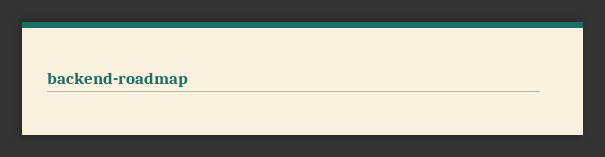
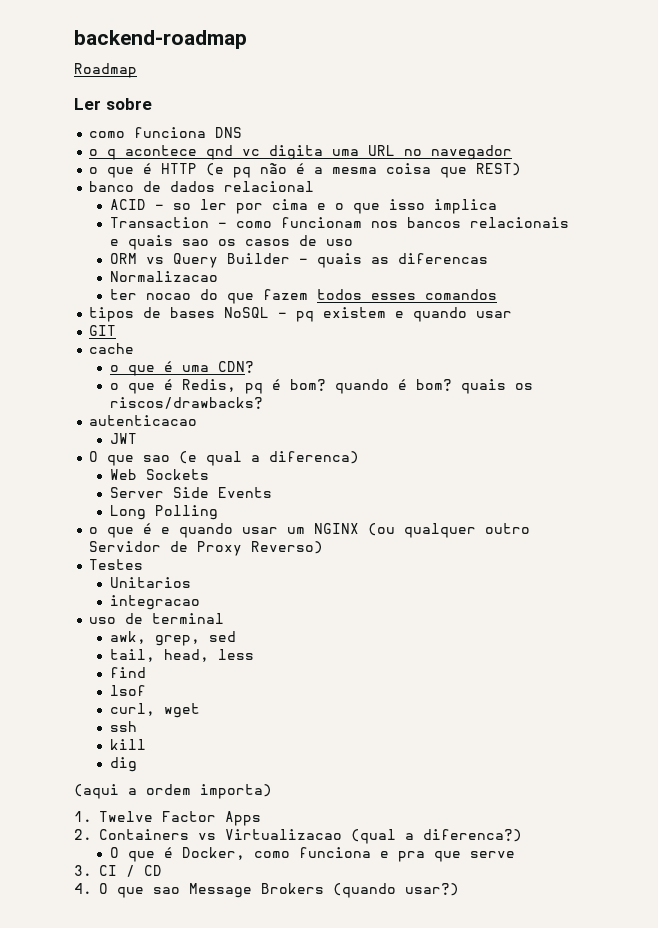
+ Roadmap
+ Ler sobre
+ como funciona DNS
+ o q acontece qnd vc digita uma URL no navegador
+ o que é HTTP (e pq não é a mesma coisa que REST)
+ banco de dados relacional
+ ACID - so ler por cima e o que isso implica
+ Transaction - como funcionam nos bancos relacionais e quais sao os casos de uso
+ ORM vs Query Builder - quais as diferencas
+ Normalizacao
+ ter nocao do que fazem todos esses comandos
+ tipos de bases NoSQL - pq existem e quando usar
+ GIT
+ cache
+ o que é uma CDN?
+ o que é Redis, pq é bom? quando é bom? quais os riscos/drawbacks?
+ autenticacao
+ JWT
+ O que sao (e qual a diferenca)
+ Web Sockets
+ Server Side Events
+ Long Polling
+ o que é e quando usar um NGINX (ou qualquer outro Servidor de Proxy Reverso)
+ Testes
+ Unitarios
+ integracao
+ uso de terminal
+ awk, grep, sed
+ tail, head, less
+ find
+ lsof
+ curl, wget
+ ssh
+ kill
+ dig
+ (aqui a ordem importa)
+ 1. Twelve Factor Apps
+ 2. Containers vs Virtualizacao (qual a diferenca?)
+ O que é Docker, como funciona e pra que serve
+ 3. CI / CD
+ 4. O que sao Message Brokers (quando usar?)

